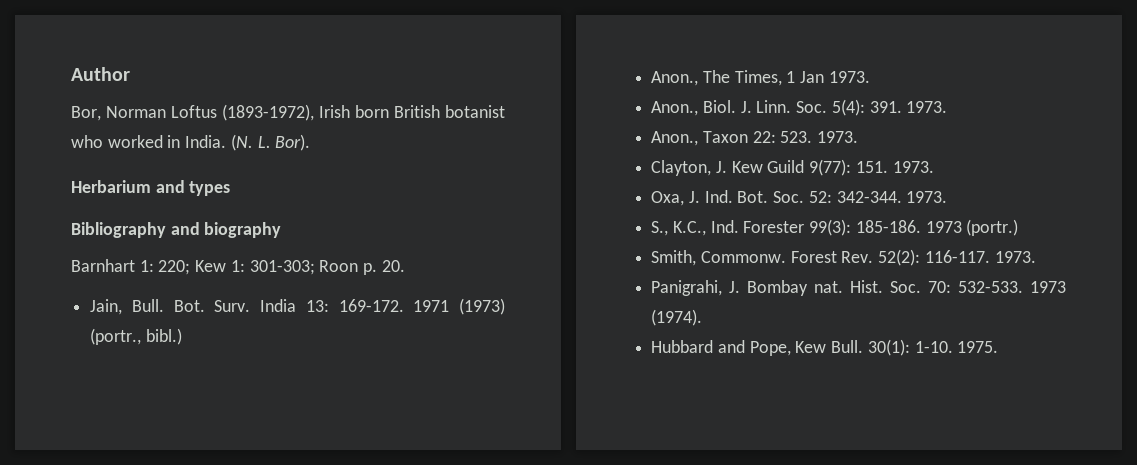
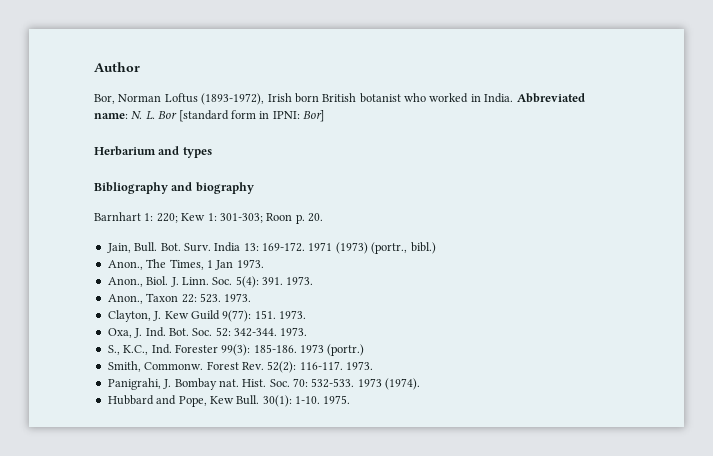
- (N. L. Bor).
+ Abbreviated name: N. L. Bor [standard form in IPNI: Bor]

